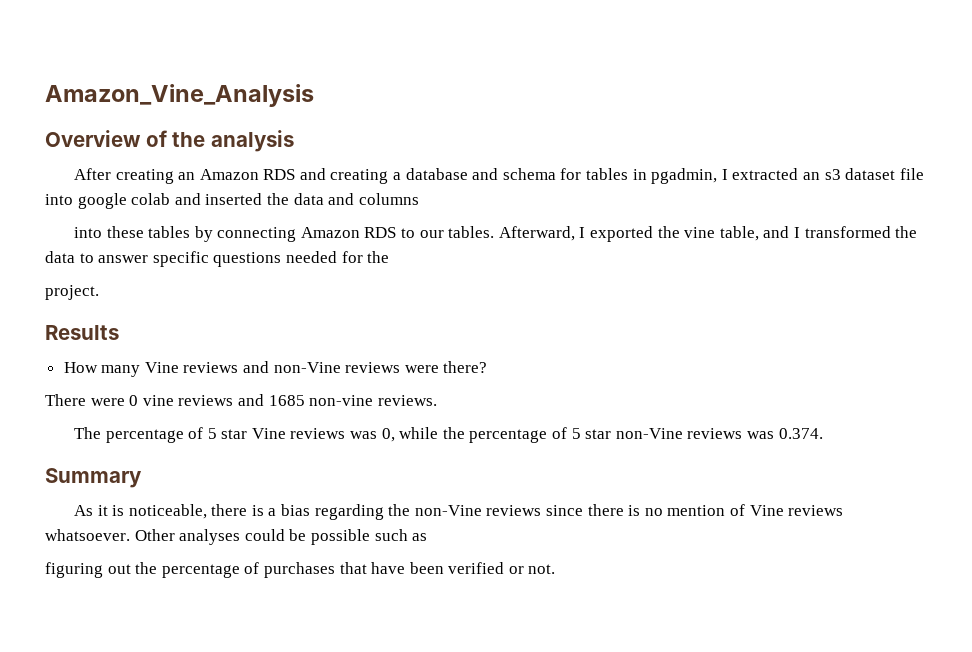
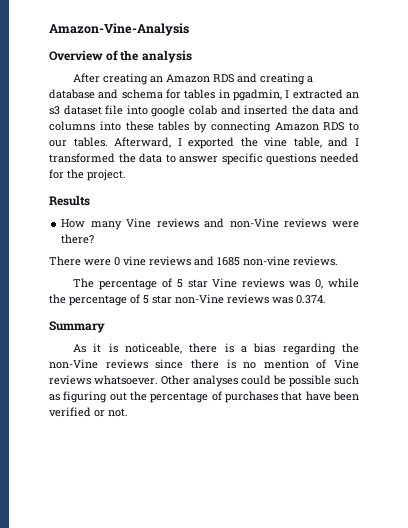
- Amazon_Vine_Analysis
+ Amazon-Vine-Analysis
- After creating an Amazon RDS and creating a database and schema for tables in pgadmin, I extracted an s3 dataset file into google colab and inserted the data and columns
- into these tables by connecting Amazon RDS to our tables.
+ After creating an Amazon RDS and creating a database and schema for tables in pgadmin, I extracted an s3 dataset file into google colab and inserted the data and columns into these tables by connecting Amazon RDS to our tables.
- Afterward, I exported the vine table, and I transformed the data to answer specific questions needed for the
- project.
+ Afterward, I exported the vine table, and I transformed the data to answer specific questions needed for the project.
- Other analyses could be possible such as
- figuring out the percentage of purchases that have been verified or not.
+ Other analyses could be possible such as figuring out the percentage of purchases that have been verified or not.

